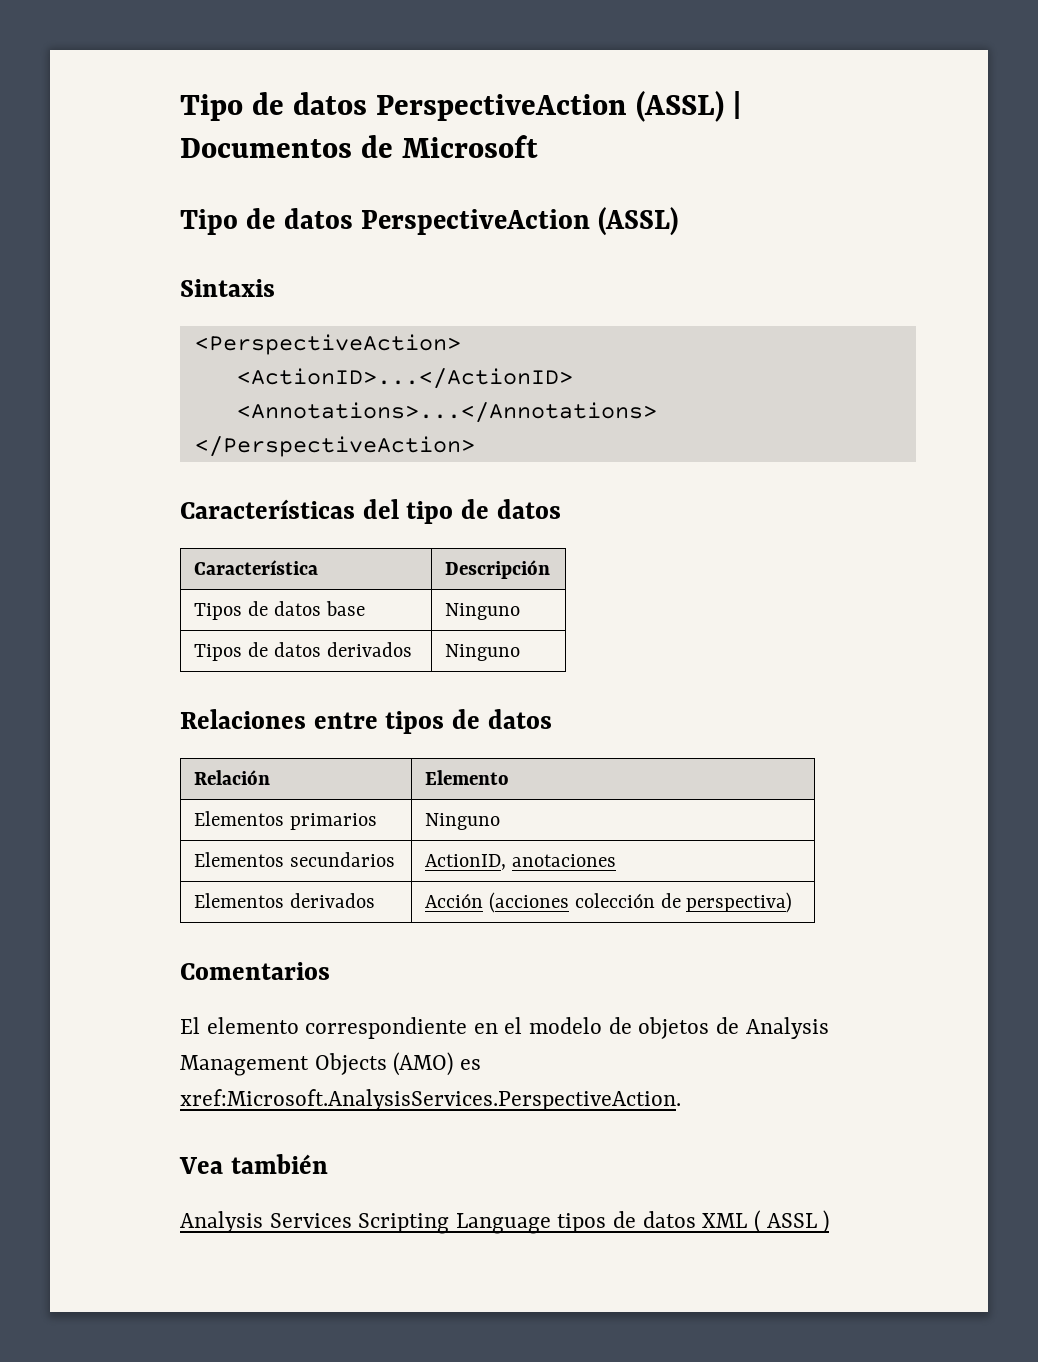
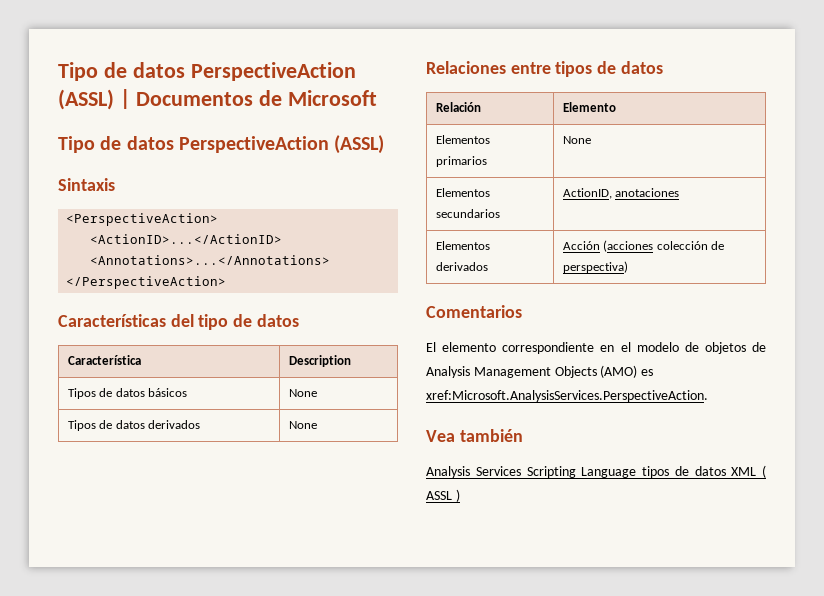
- Característica | Descripción
- Tipos de datos base | Ninguno
+ Característica | Description
+ Tipos de datos básicos | None
- Tipos de datos derivados | Ninguno
+ Tipos de datos derivados | None
- Elementos primarios | Ninguno
+ Elementos primarios | None

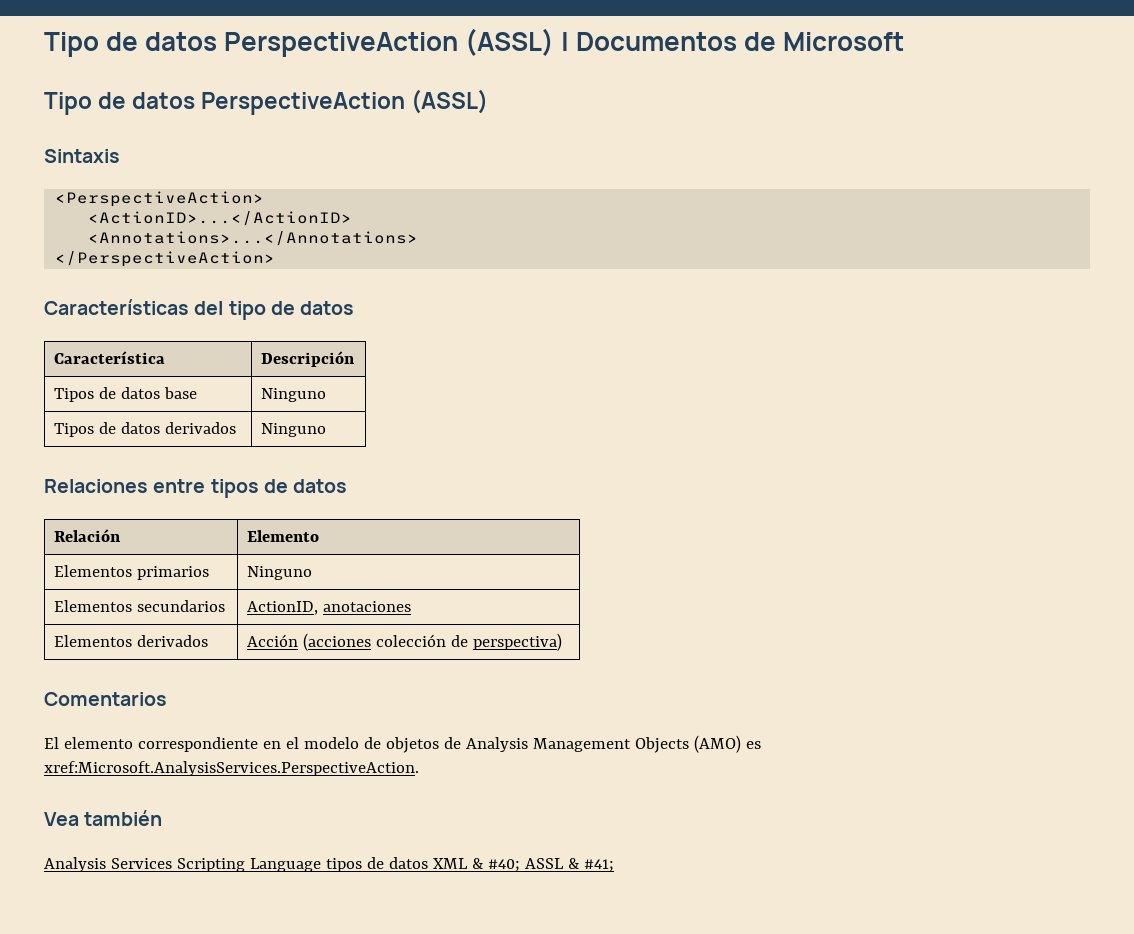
- Característica | Description
- Tipos de datos básicos | None
+ Característica | Descripción
+ Tipos de datos base | Ninguno
- Tipos de datos derivados | None
+ Tipos de datos derivados | Ninguno
- Elementos primarios | None
+ Elementos primarios | Ninguno
- Analysis Services Scripting Language tipos de datos XML ( ASSL )
+ Analysis Services Scripting Language tipos de datos XML & #40; ASSL & #41;

